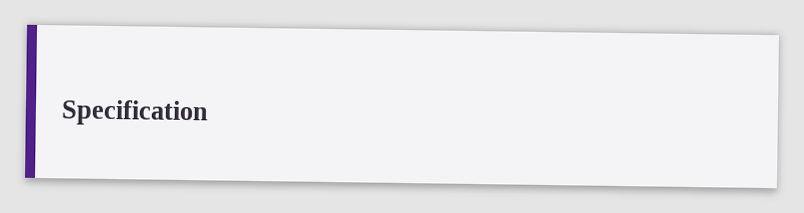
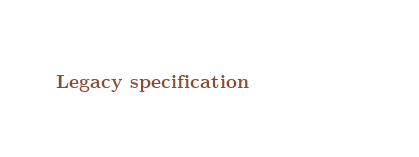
- Specification
+ Legacy specification

